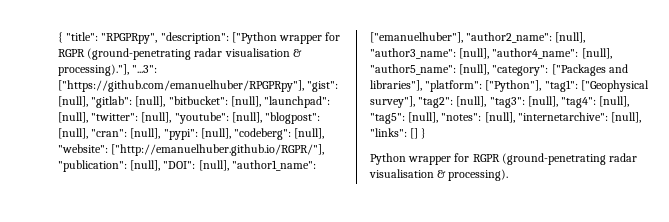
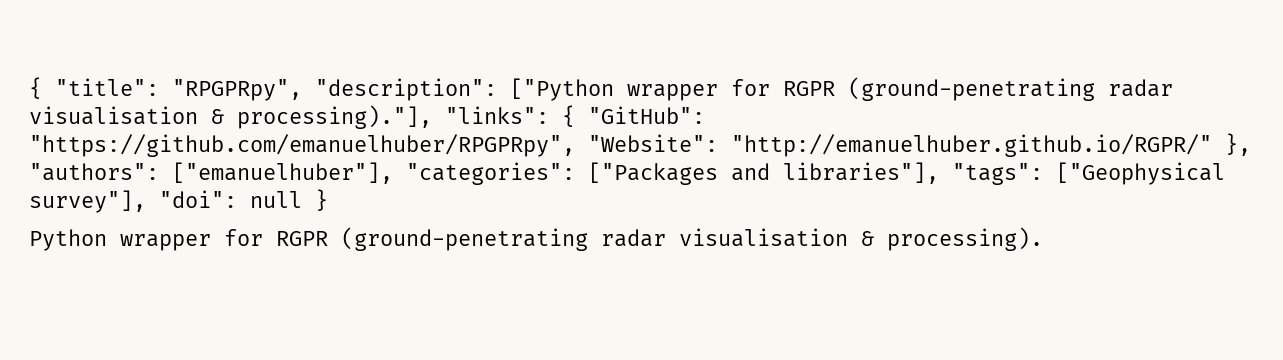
- { "title": "RPGPRpy", "description": ["Python wrapper for RGPR (ground-penetrating radar visualisation & processing)."], "...3": ["https://github.com/emanuelhuber/RPGPRpy"], "gist": [null], "gitlab": [null], "bitbucket": [null], "launchpad": [null], "twitter": [null], "youtube": [null], "blogpost": [null], "cran": [null], "pypi": [null], "codeberg": [null], "website": ["http://emanuelhuber.github.io/RGPR/"], "publication": [null], "DOI": [null], "author1_name": ["emanuelhuber"], "author2_name": [null], "author3_name": [null], "author4_name": [null], "author5_name": [null], "category": ["Packages and libraries"], "platform": ["Python"], "tag1": ["Geophysical survey"], "tag2": [null], "tag3": [null], "tag4": [null], "tag5": [null], "notes": [null], "internetarchive": [null], "links": [] }
+ { "title": "RPGPRpy", "description": ["Python wrapper for RGPR (ground-penetrating radar visualisation & processing)."], "links": { "GitHub": "https://github.com/emanuelhuber/RPGPRpy", "Website": "http://emanuelhuber.github.io/RGPR/" }, "authors": ["emanuelhuber"], "categories": ["Packages and libraries"], "tags": ["Geophysical survey"], "doi": null }

